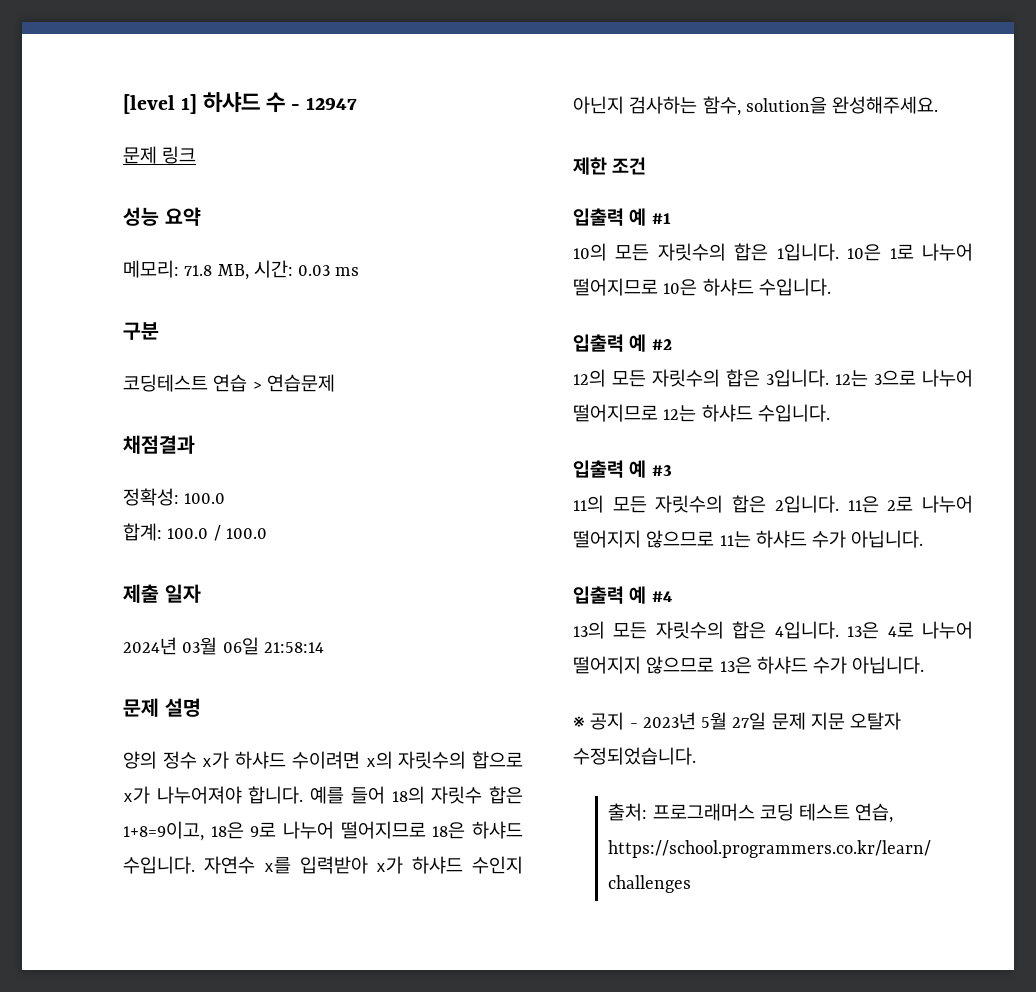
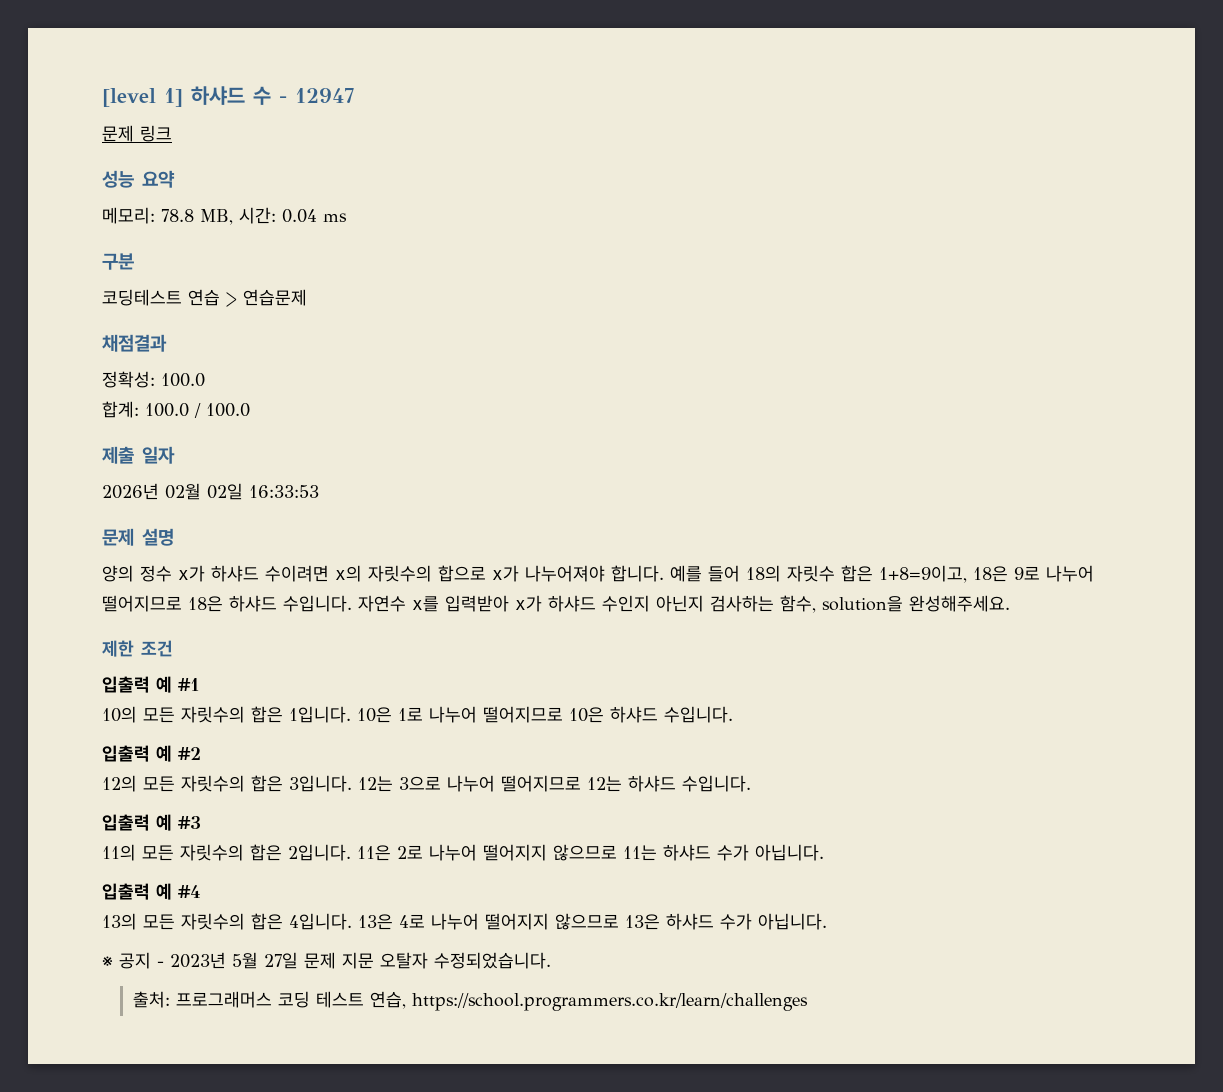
- 메모리: 71.8 MB, 시간: 0.03 ms
+ 메모리: 78.8 MB, 시간: 0.04 ms
- 2024년 03월 06일 21:58:14
+ 2026년 02월 02일 16:33:53

